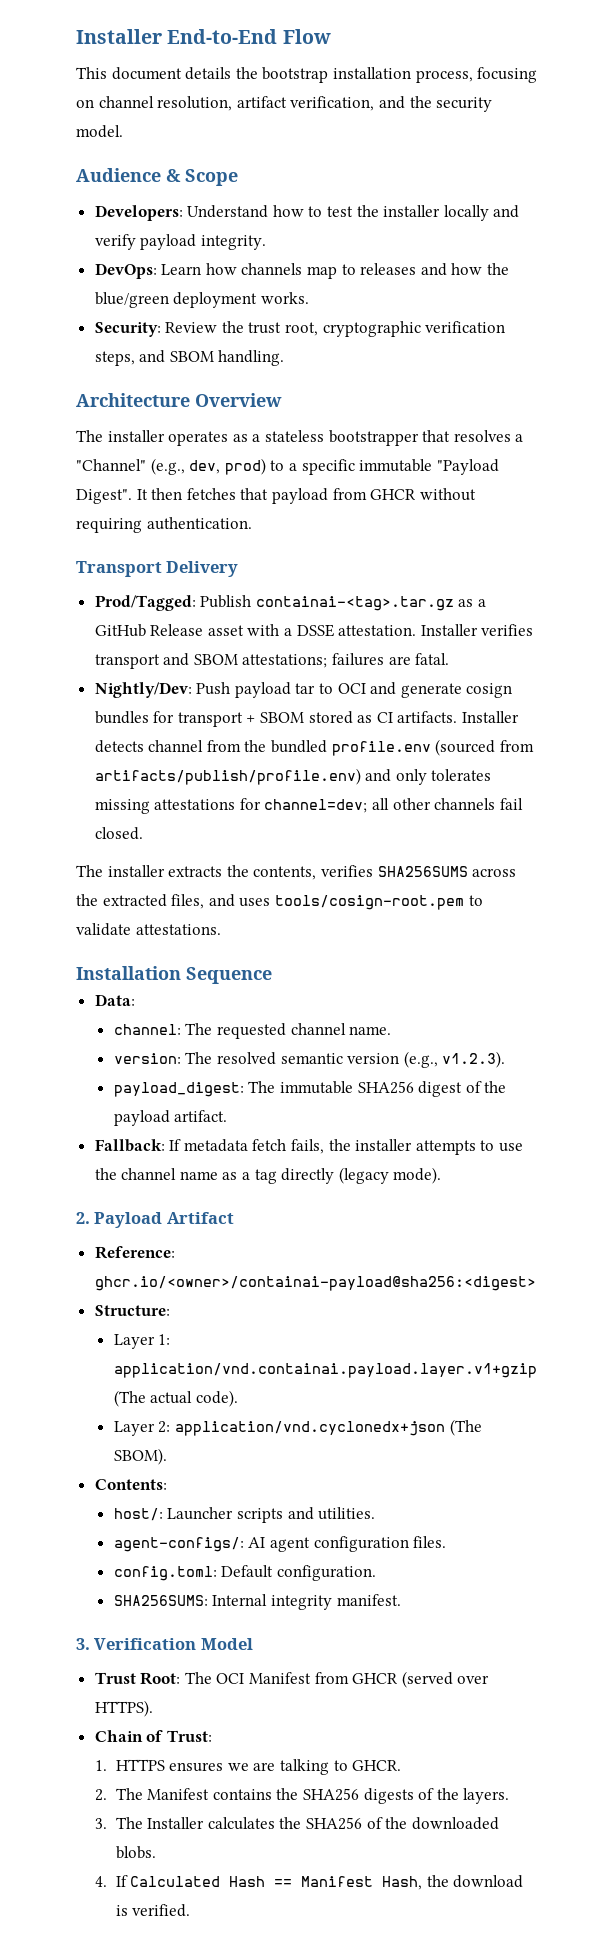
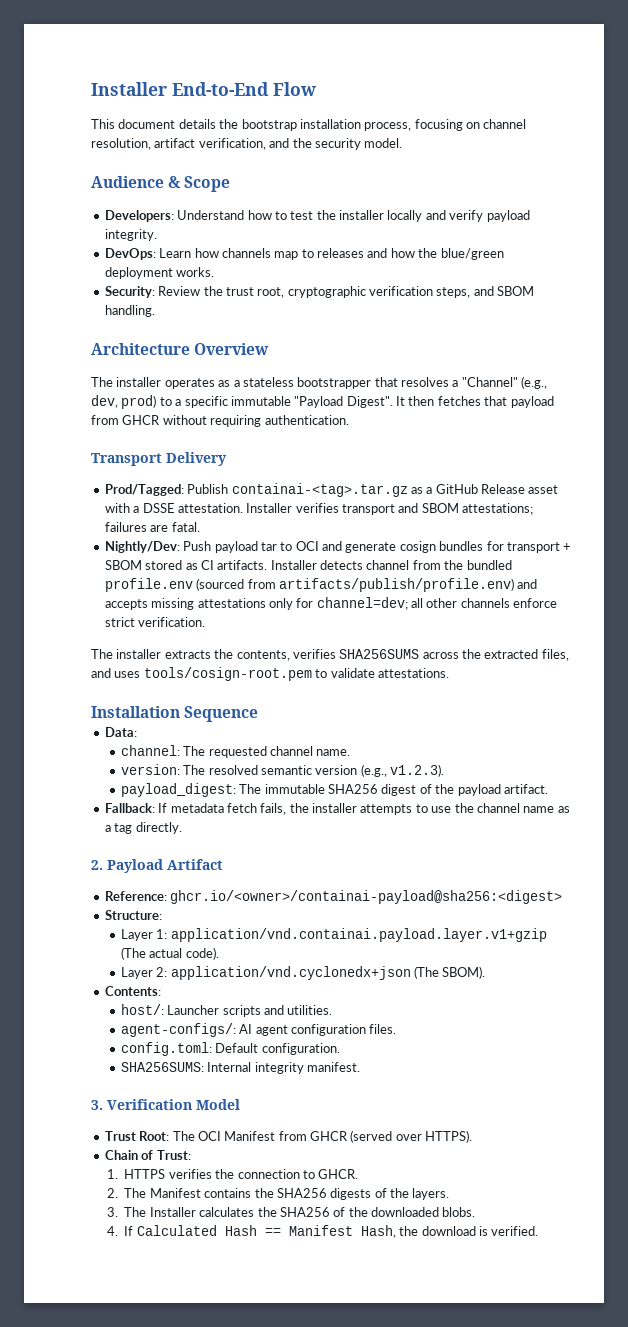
- Installer detects channel from the bundled profile.env (sourced from artifacts/publish/profile.env) and only tolerates missing attestations for channel=dev; all other channels fail closed.
+ Installer detects channel from the bundled profile.env (sourced from artifacts/publish/profile.env) and accepts missing attestations only for channel=dev; all other channels enforce strict verification.
- Fallback: If metadata fetch fails, the installer attempts to use the channel name as a tag directly (legacy mode).
+ Fallback: If metadata fetch fails, the installer attempts to use the channel name as a tag directly.
- 1. HTTPS ensures we are talking to GHCR.
+ 1. HTTPS verifies the connection to GHCR.

